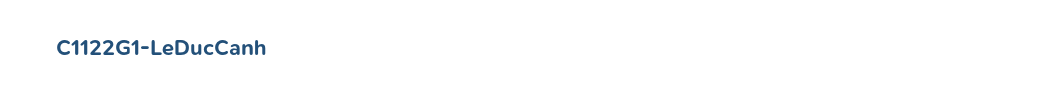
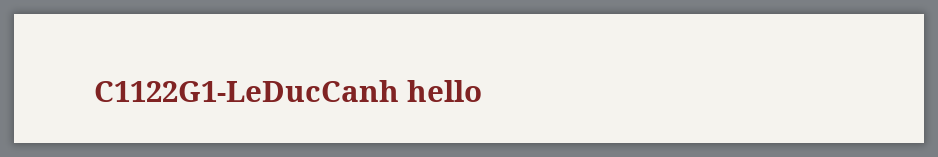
- C1122G1-LeDucCanh
+ C1122G1-LeDucCanh hello

